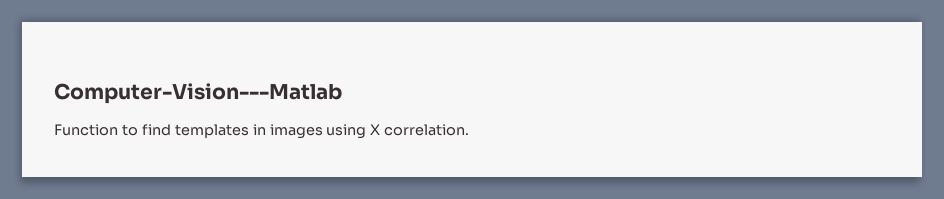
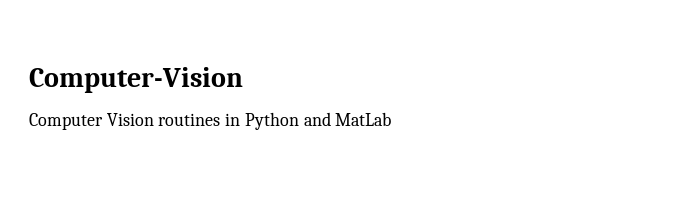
- Computer-Vision---Matlab
- Function to find templates in images using X correlation.
+ Computer-Vision
+ Computer Vision routines in Python and MatLab

